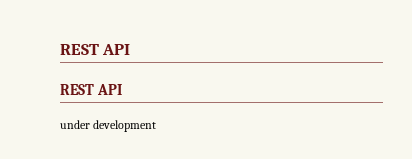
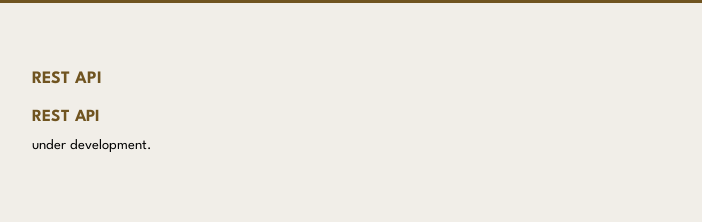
- under development
+ under development.

